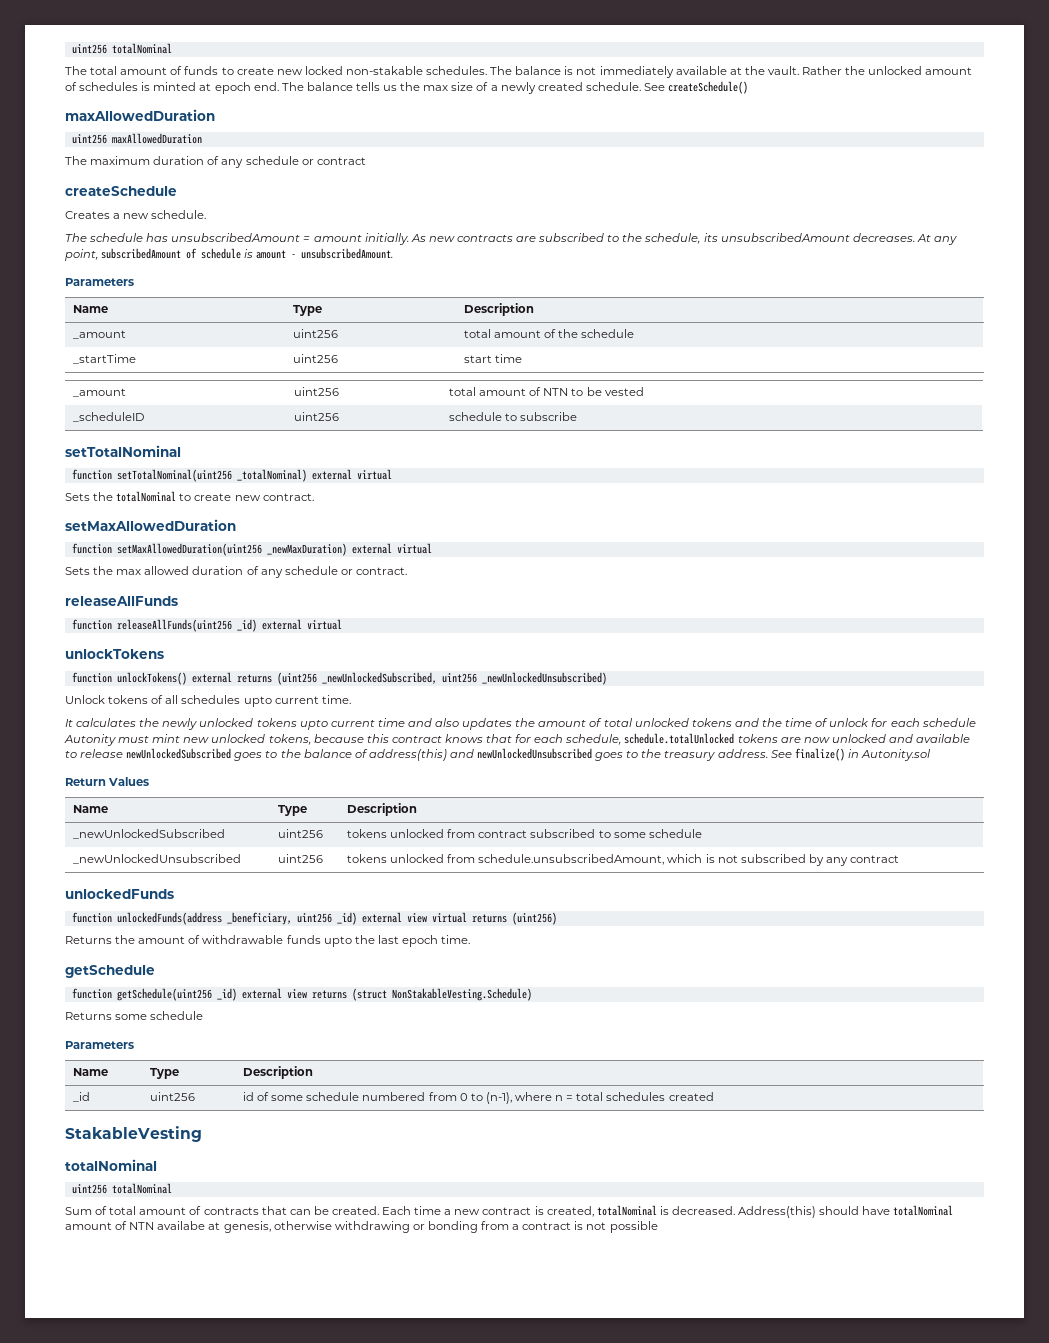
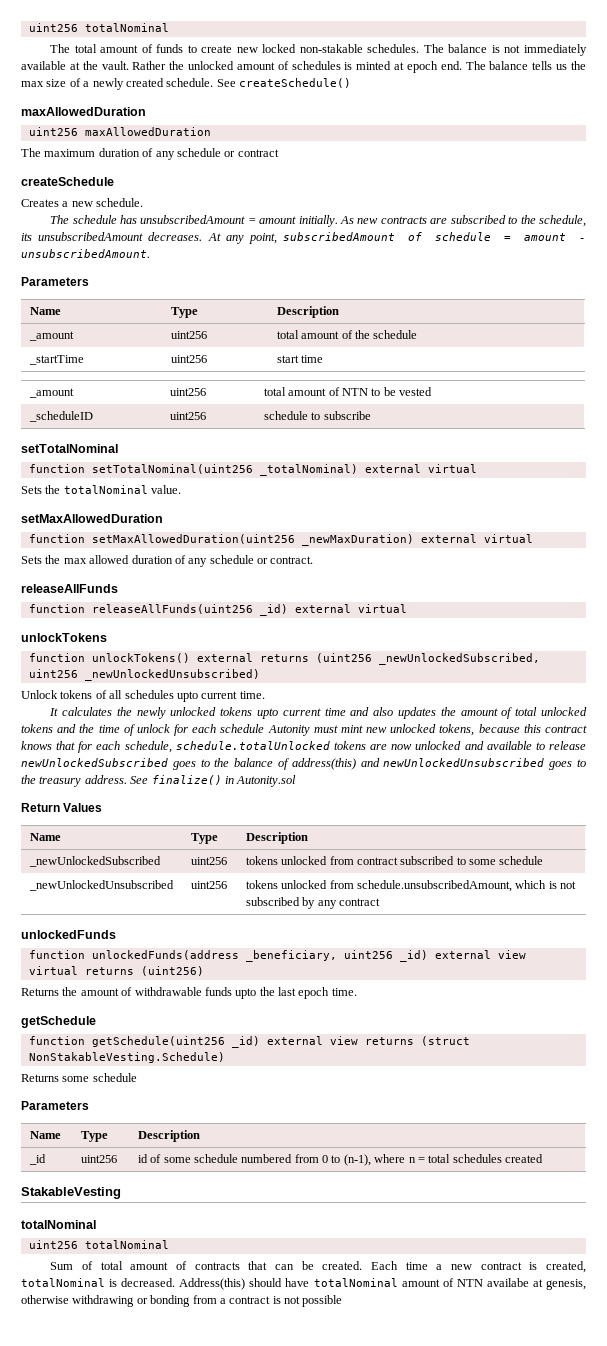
- At any point, subscribedAmount of schedule is amount - unsubscribedAmount.
+ At any point, subscribedAmount of schedule = amount - unsubscribedAmount.
- Sets the totalNominal to create new contract.
+ Sets the totalNominal value.

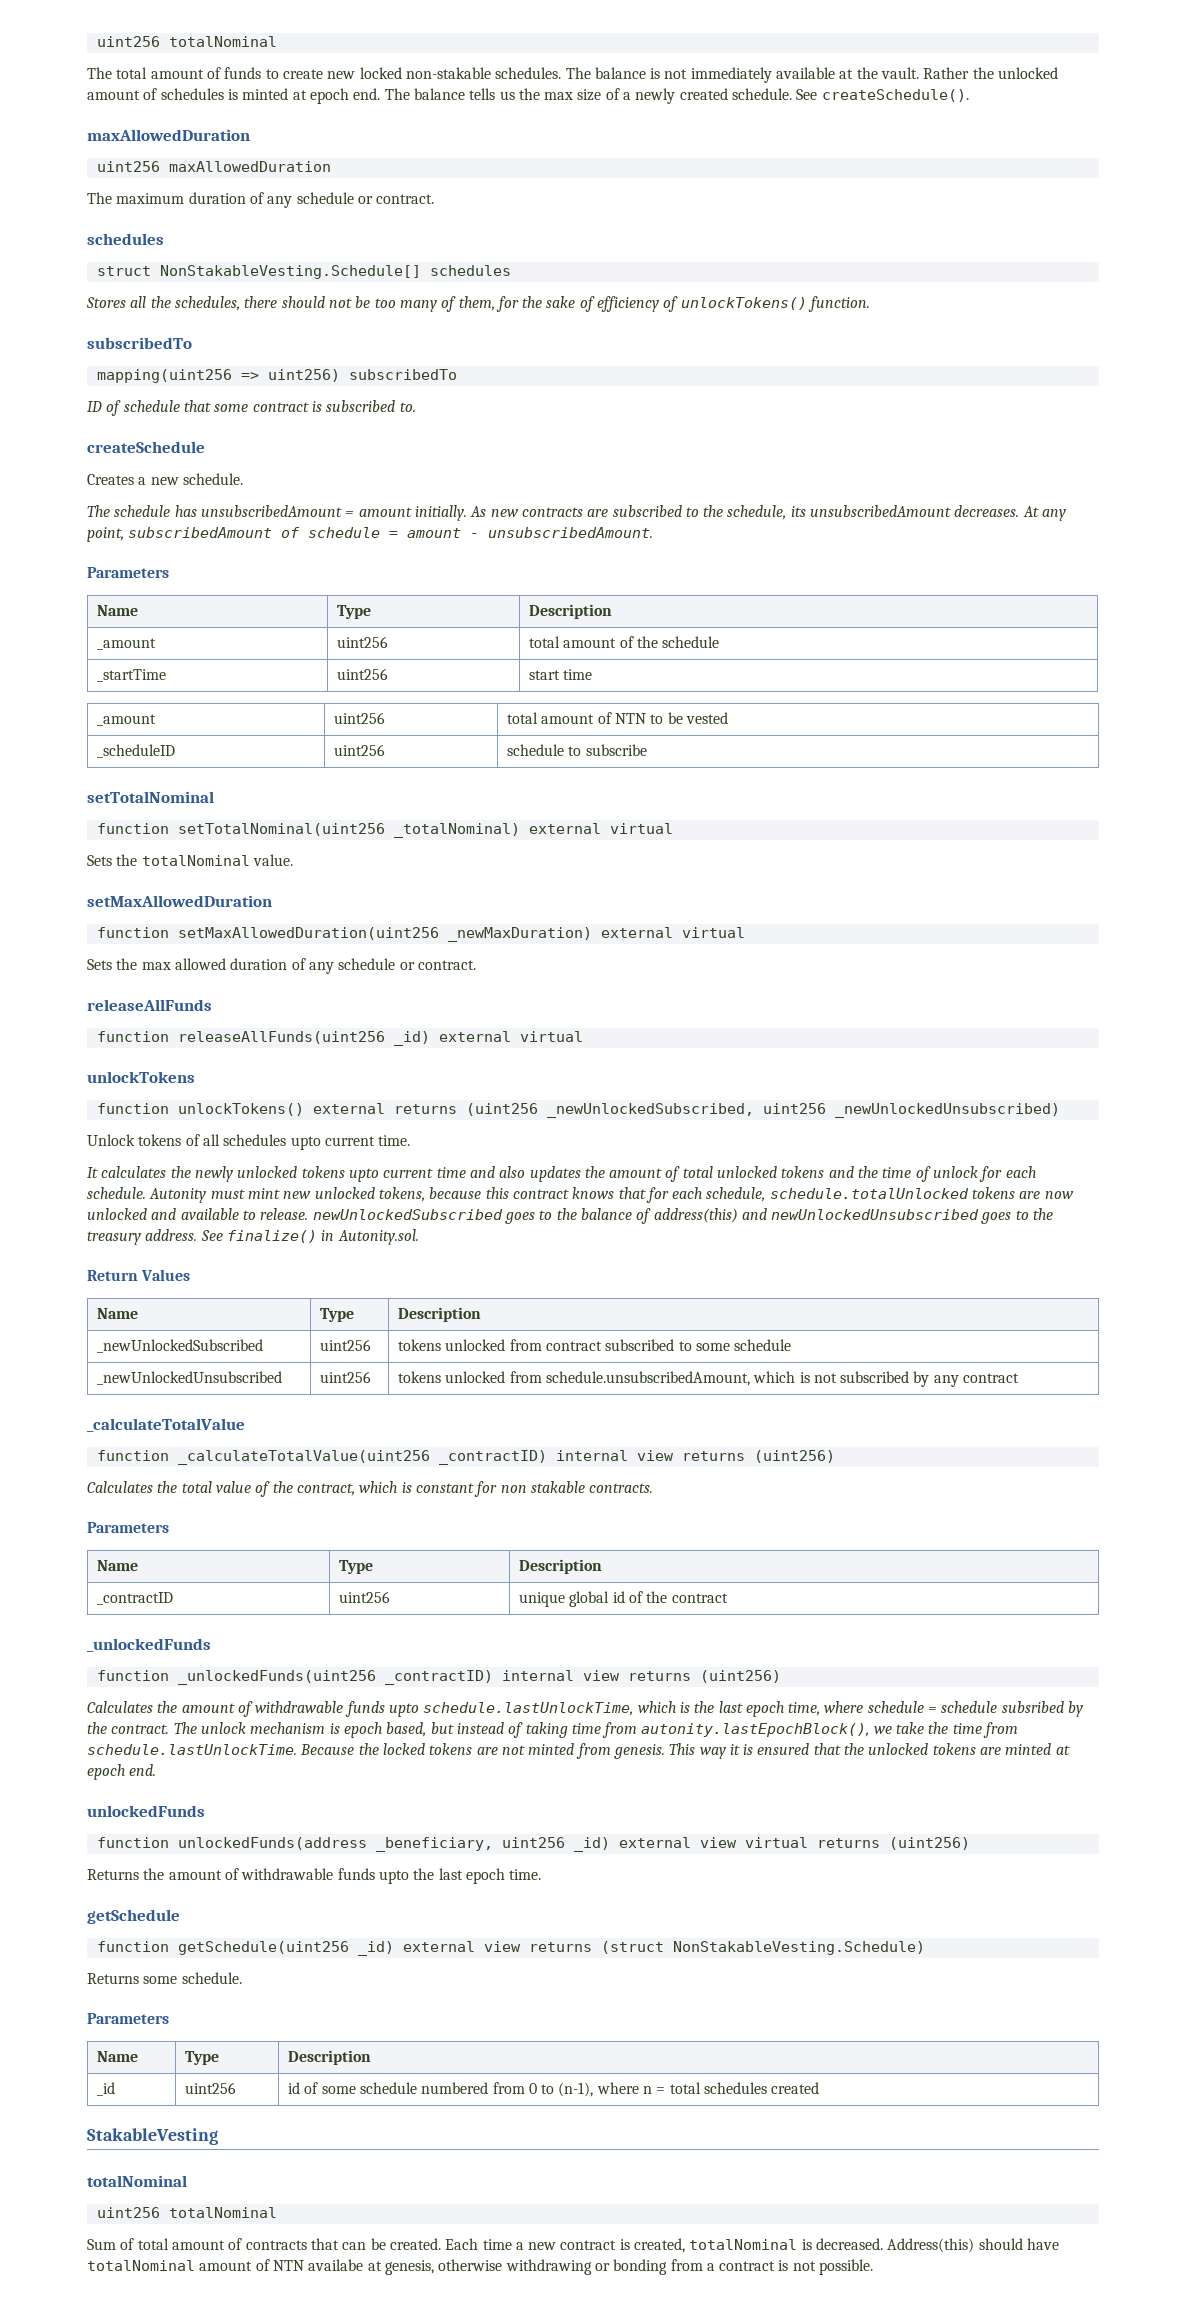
- See createSchedule()
+ See createSchedule().
- The maximum duration of any schedule or contract
+ The maximum duration of any schedule or contract.
+ schedules
+ struct NonStakableVesting.Schedule[] schedules
+ Stores all the schedules, there should not be too many of them, for the sake of efficiency of unlockTokens() function.
+ subscribedTo
+ mapping(uint256 => uint256) subscribedTo
+ ID of schedule that some contract is subscribed to.
- It calculates the newly unlocked tokens upto current time and also updates the amount of total unlocked tokens and the time of unlock for each schedule Autonity must mint new unlocked tokens, because this contract knows that for each schedule, schedule.totalUnlocked tokens are now unlocked and available to release newUnlockedSubscribed goes to the balance of address(this) and newUnlockedUnsubscribed goes to the treasury address.
+ It calculates the newly unlocked tokens upto current time and also updates the amount of total unlocked tokens and the time of unlock for each schedule. Autonity must mint new unlocked tokens, because this contract knows that for each schedule, schedule.totalUnlocked tokens are now unlocked and available to release. newUnlockedSubscribed goes to the balance of address(this) and newUnlockedUnsubscribed goes to the treasury address.
- See finalize() in Autonity.sol
+ See finalize() in Autonity.sol.
+ _calculateTotalValue
+ function _calculateTotalValue(uint256 _contractID) internal view returns (uint256)
+ Calculates the total value of the contract, which is constant for non stakable contracts.
+ Parameters
+ Name | Type | Description
+ _contractID | uint256 | unique global id of the contract
+ _unlockedFunds
+ function _unlockedFunds(uint256 _contractID) internal view returns (uint256)
+ Calculates the amount of withdrawable funds upto schedule.lastUnlockTime, which is the last epoch time, where schedule = schedule subsribed by the contract. The unlock mechanism is epoch based, but instead of taking time from autonity.lastEpochBlock(), we take the time from schedule.lastUnlockTime. Because the locked tokens are not minted from genesis. This way it is ensured that the unlocked tokens are minted at epoch end.
- Returns some schedule
+ Returns some schedule.
- Address(this) should have totalNominal amount of NTN availabe at genesis, otherwise withdrawing or bonding from a contract is not possible
+ Address(this) should have totalNominal amount of NTN availabe at genesis, otherwise withdrawing or bonding from a contract is not possible.

